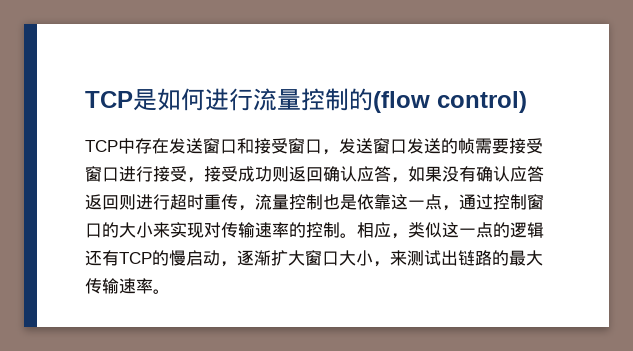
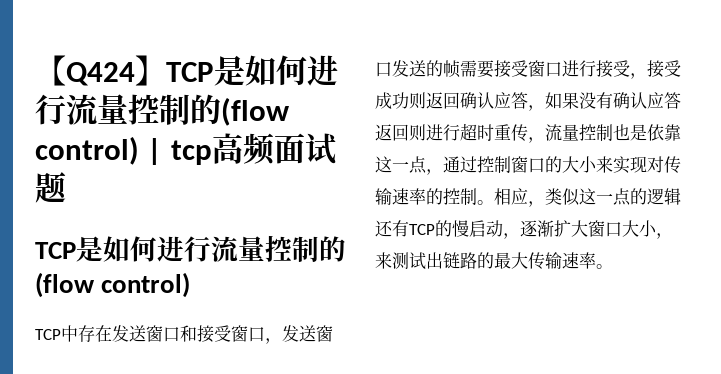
+ 【Q424】TCP是如何进行流量控制的(flow control) | tcp高频面试题

